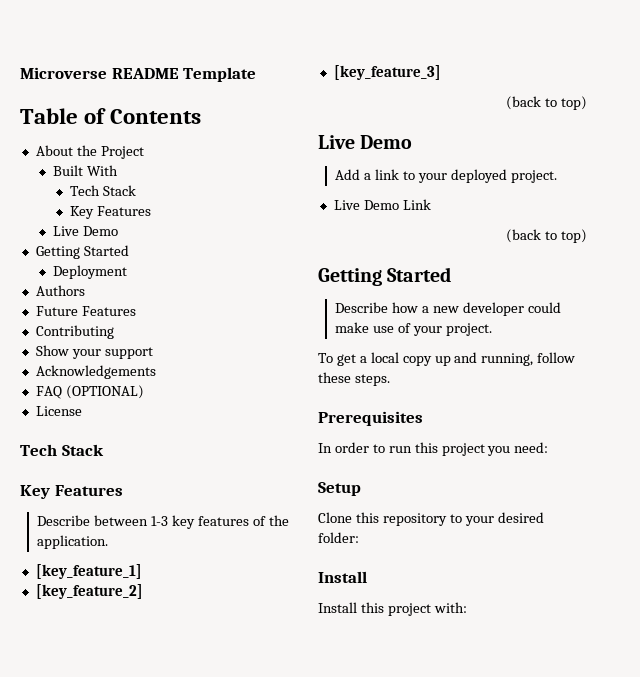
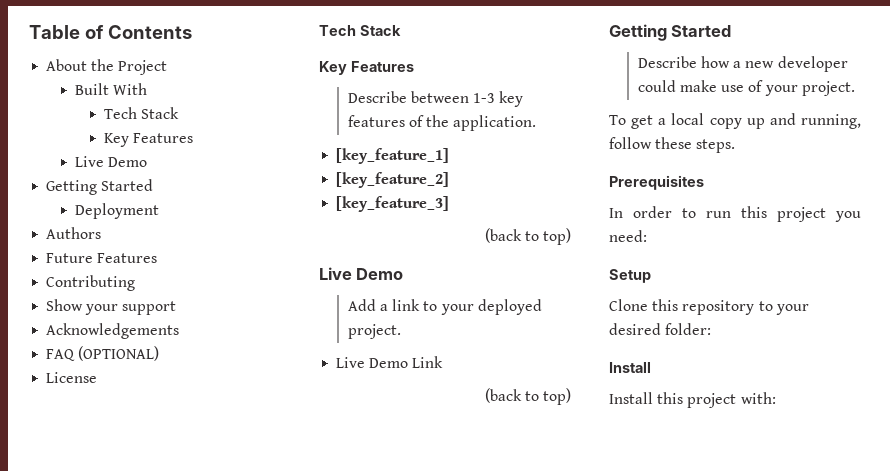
- Microverse README Template

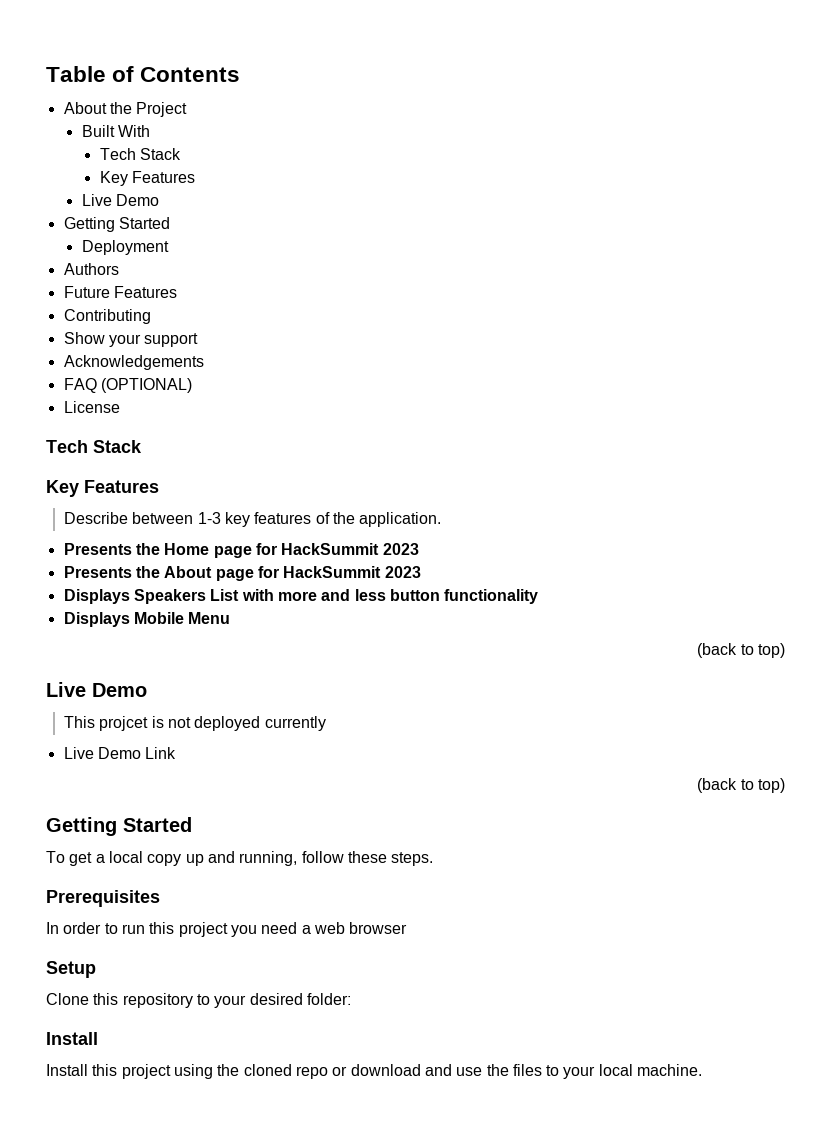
- [key_feature_1]
- [key_feature_2]
- [key_feature_3]
+ Presents the Home page for HackSummit 2023
+ Presents the About page for HackSummit 2023
+ Displays Speakers List with more and less button functionality
+ Displays Mobile Menu
- Add a link to your deployed project.
+ This projcet is not deployed currently
- Describe how a new developer could make use of your project.
- In order to run this project you need:
+ In order to run this project you need a web browser
- Install this project with:
+ Install this project using the cloned repo or download and use the files to your local machine.

